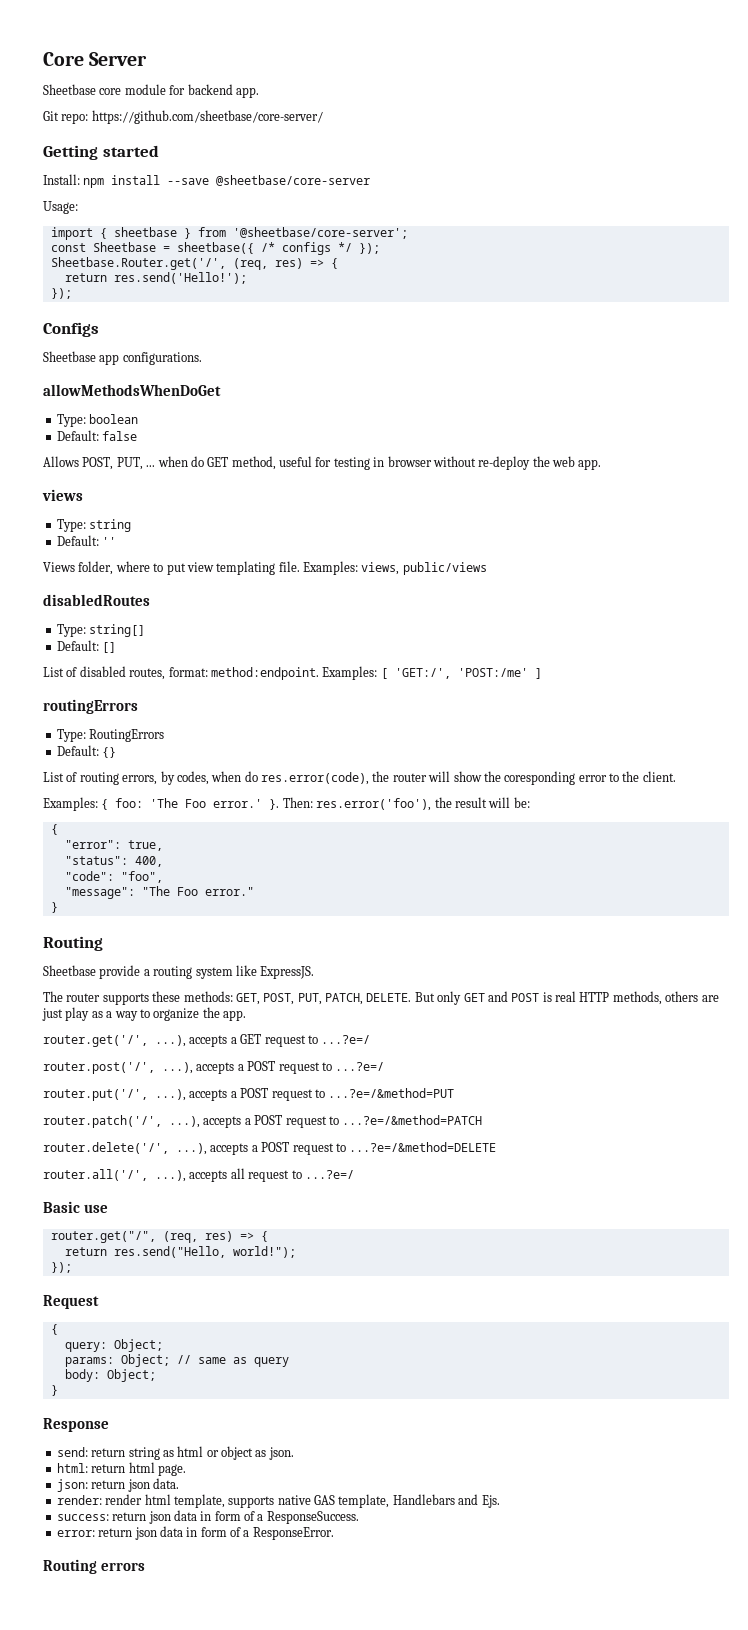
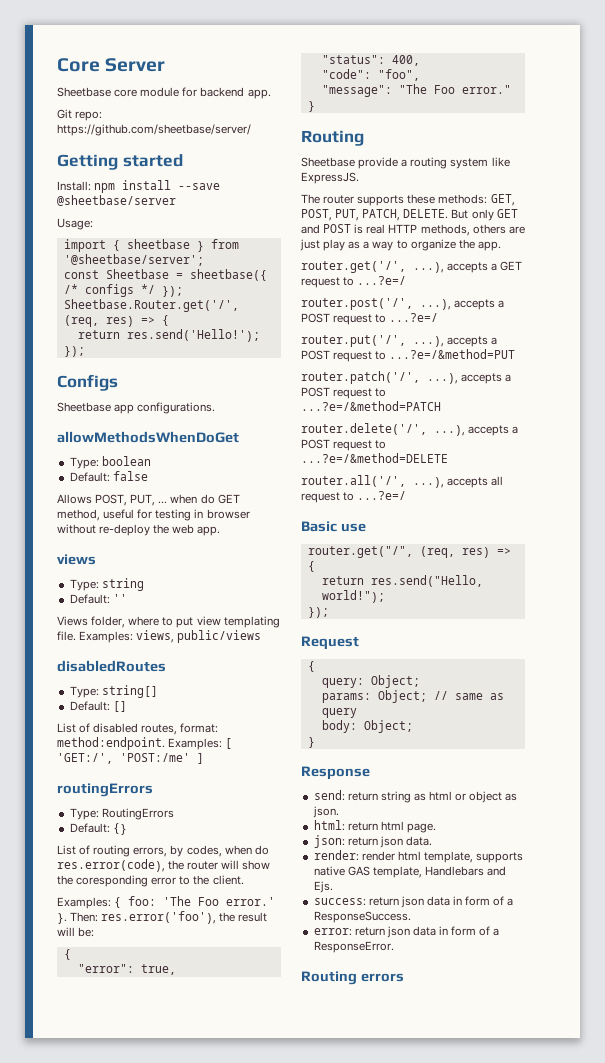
- Git repo: https://github.com/sheetbase/core-server/
+ Git repo: https://github.com/sheetbase/server/
- Install: npm install --save @sheetbase/core-server
+ Install: npm install --save @sheetbase/server
- import { sheetbase } from '@sheetbase/core-server';
+ import { sheetbase } from '@sheetbase/server';

